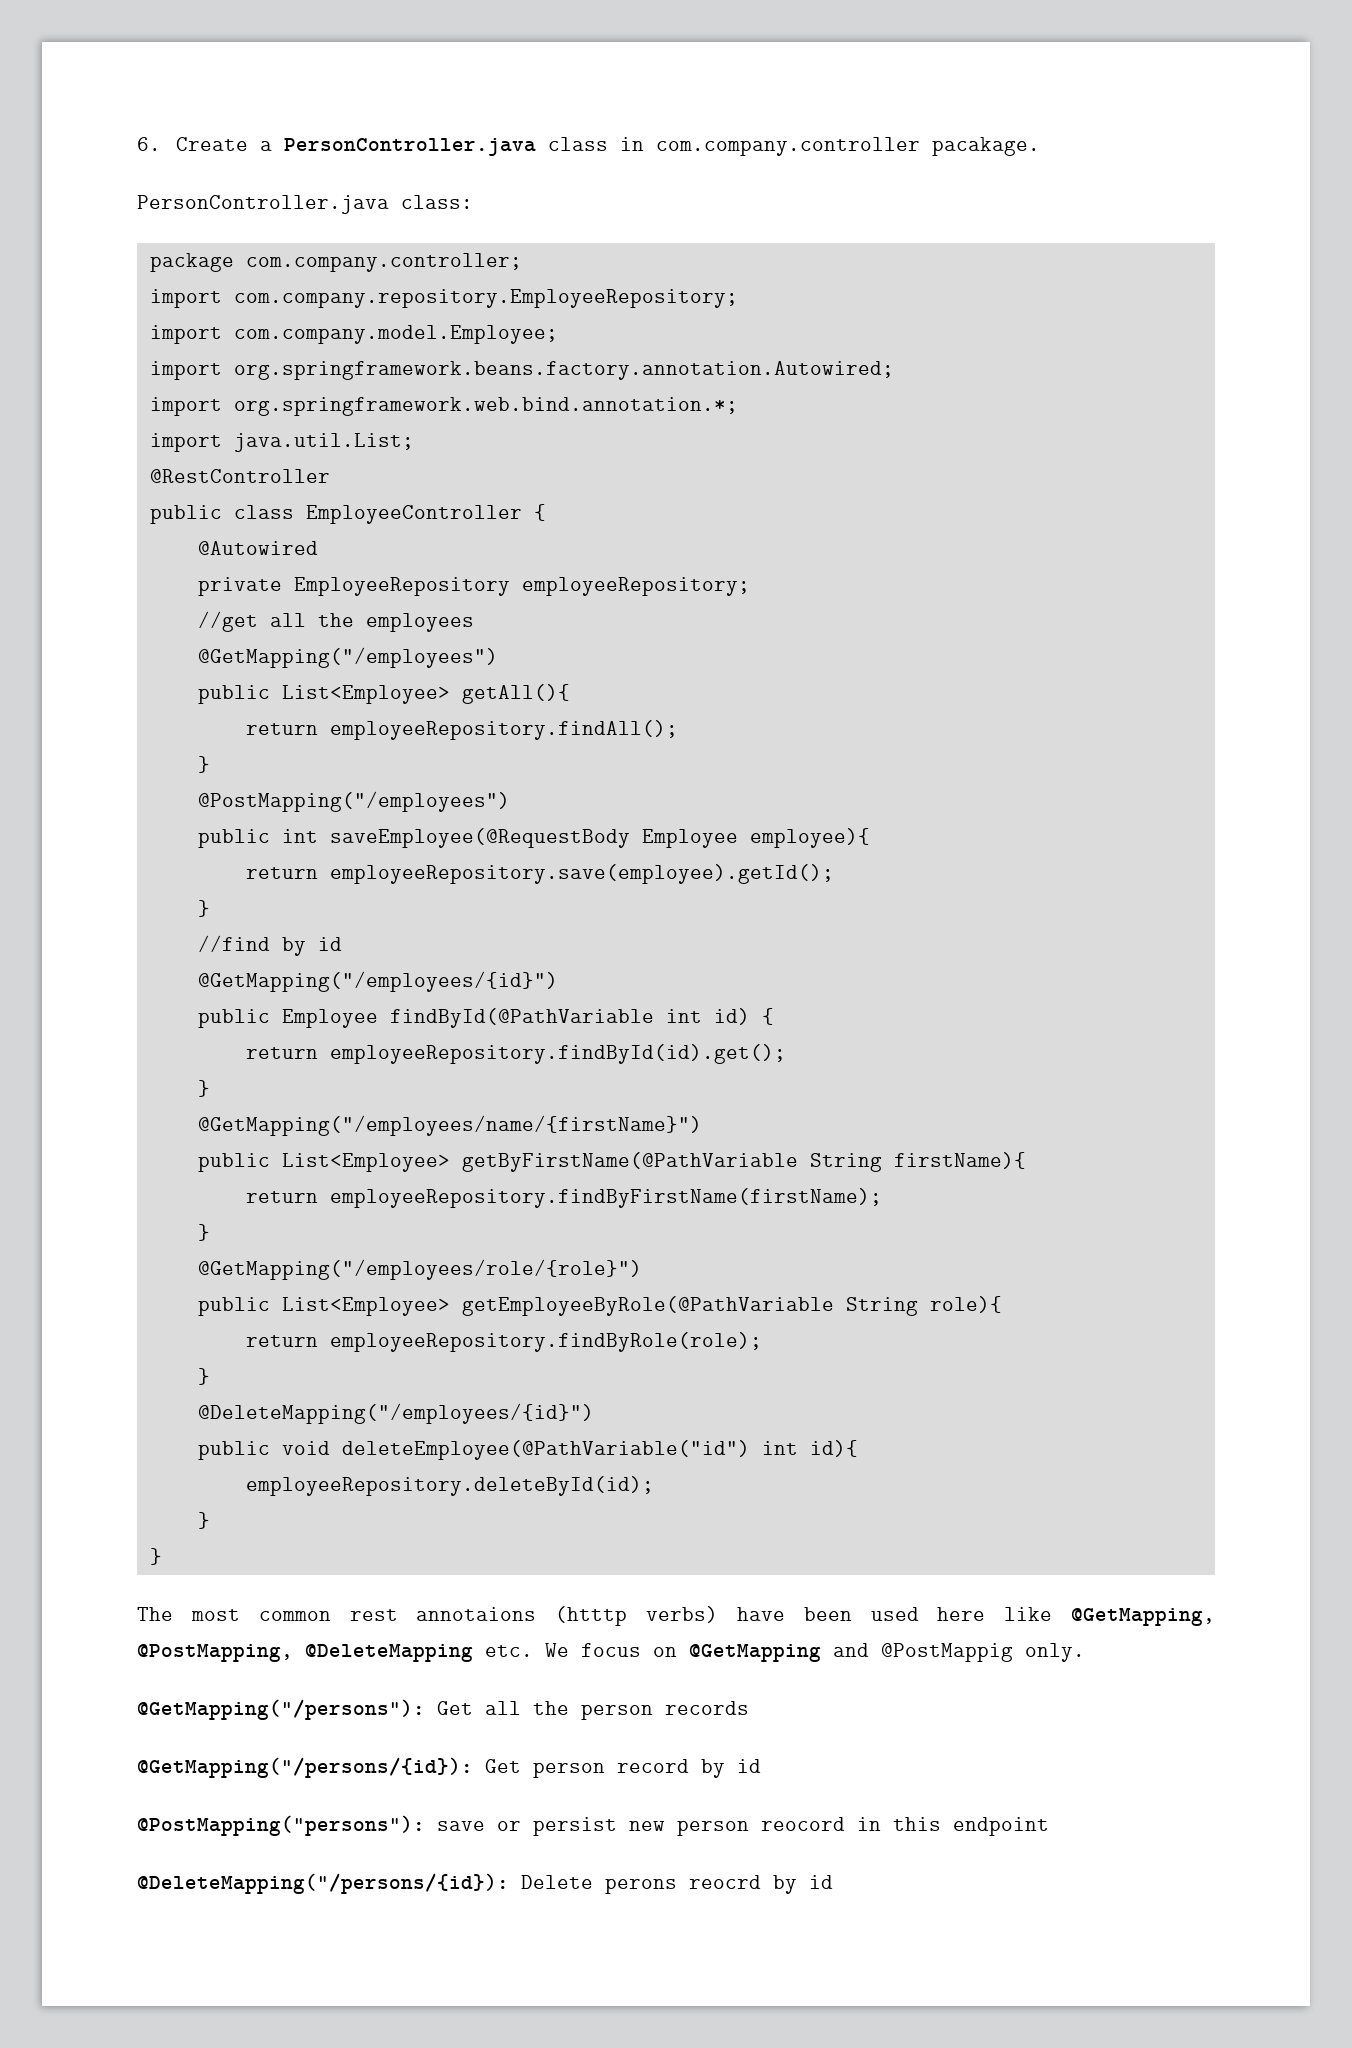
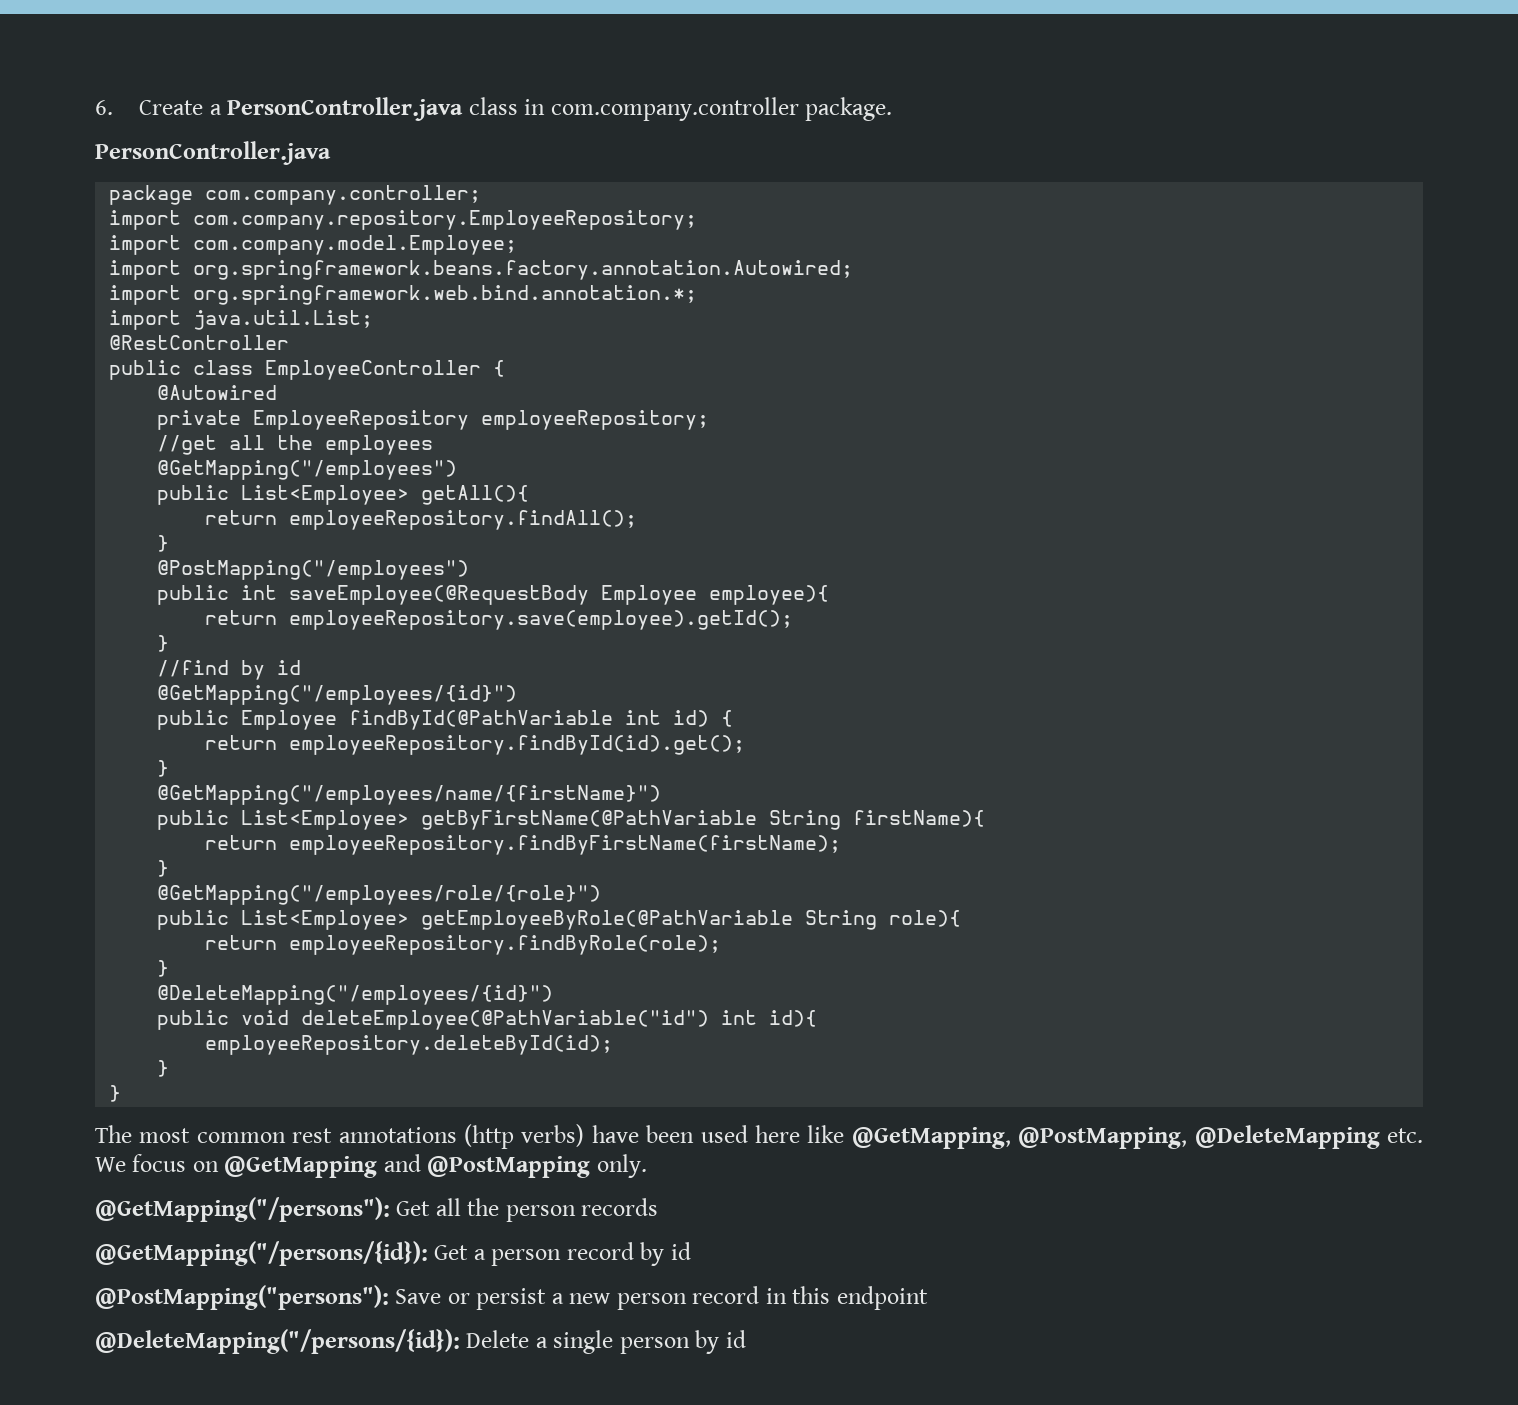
- 6. Create a PersonController.java class in com.company.controller pacakage.
- PersonController.java class:
+ 6. Create a PersonController.java class in com.company.controller package.
+ PersonController.java
- The most common rest annotaions (htttp verbs) have been used here like @GetMapping, @PostMapping, @DeleteMapping etc. We focus on @GetMapping and @PostMappig only.
+ The most common rest annotations (http verbs) have been used here like @GetMapping, @PostMapping, @DeleteMapping etc. We focus on @GetMapping and @PostMapping only.
- @GetMapping("/persons/{id}): Get person record by id
+ @GetMapping("/persons/{id}): Get a person record by id
- @PostMapping("persons"): save or persist new person reocord in this endpoint
+ @PostMapping("persons"): Save or persist a new person record in this endpoint
- @DeleteMapping("/persons/{id}): Delete perons reocrd by id
+ @DeleteMapping("/persons/{id}): Delete a single person by id

